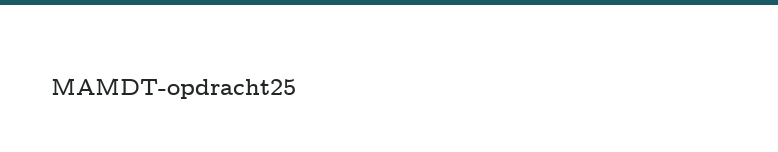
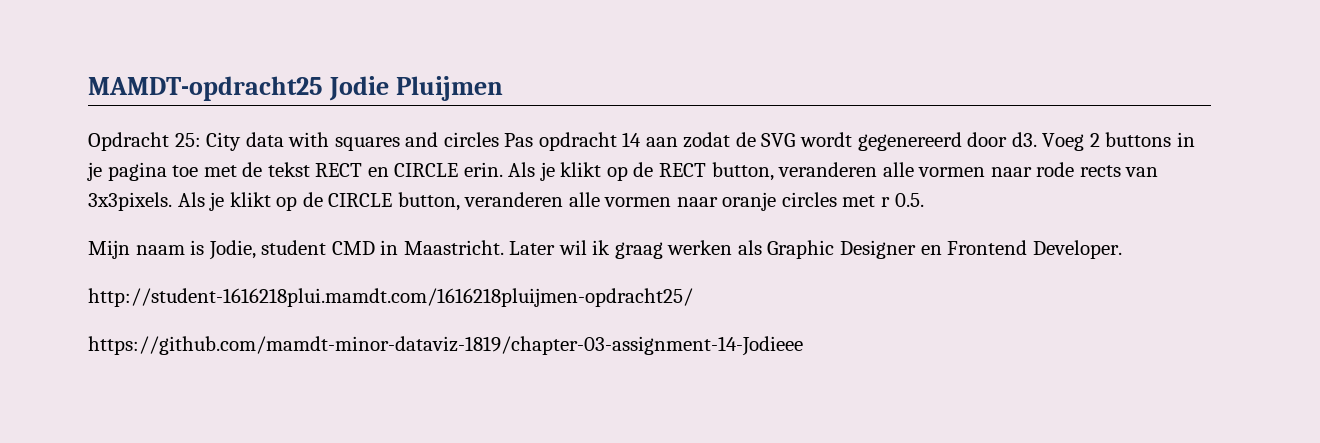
- MAMDT-opdracht25
+ MAMDT-opdracht25 Jodie Pluijmen
+ Opdracht 25: City data with squares and circles Pas opdracht 14 aan zodat de SVG wordt gegenereerd door d3. Voeg 2 buttons in je pagina toe met de tekst RECT en CIRCLE erin. Als je klikt op de RECT button, veranderen alle vormen naar rode rects van 3x3pixels. Als je klikt op de CIRCLE button, veranderen alle vormen naar oranje circles met r 0.5.
+ Mijn naam is Jodie, student CMD in Maastricht. Later wil ik graag werken als Graphic Designer en Frontend Developer.
+ http://student-1616218plui.mamdt.com/1616218pluijmen-opdracht25/
+ https://github.com/mamdt-minor-dataviz-1819/chapter-03-assignment-14-Jodieee

